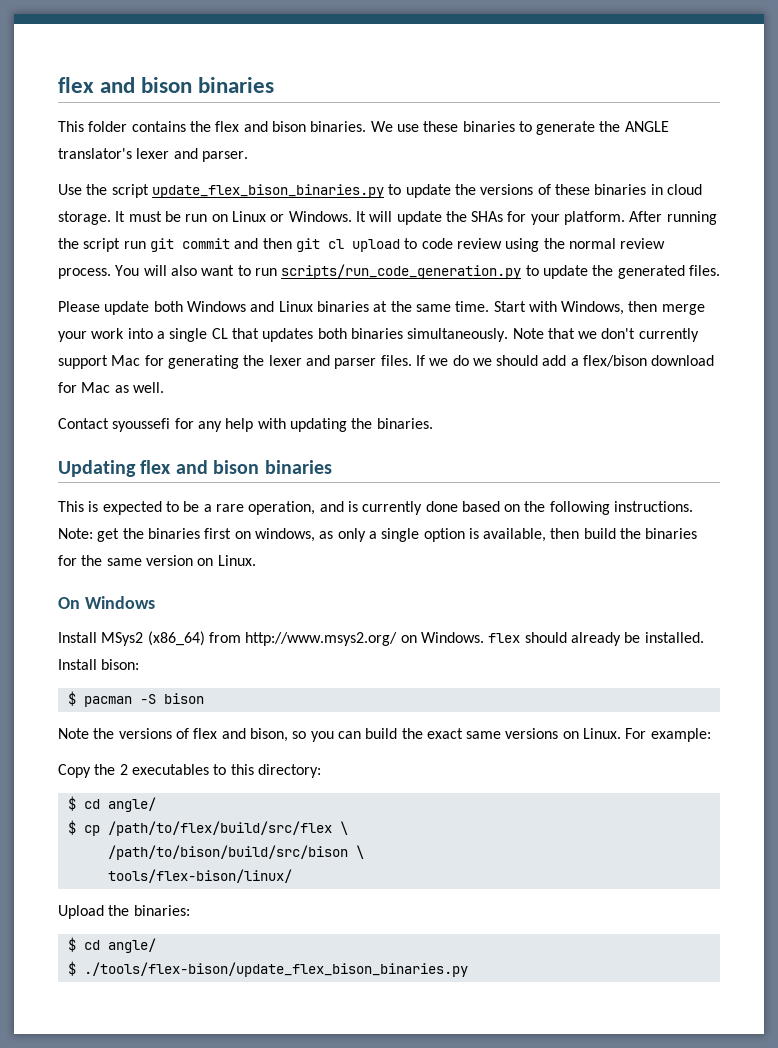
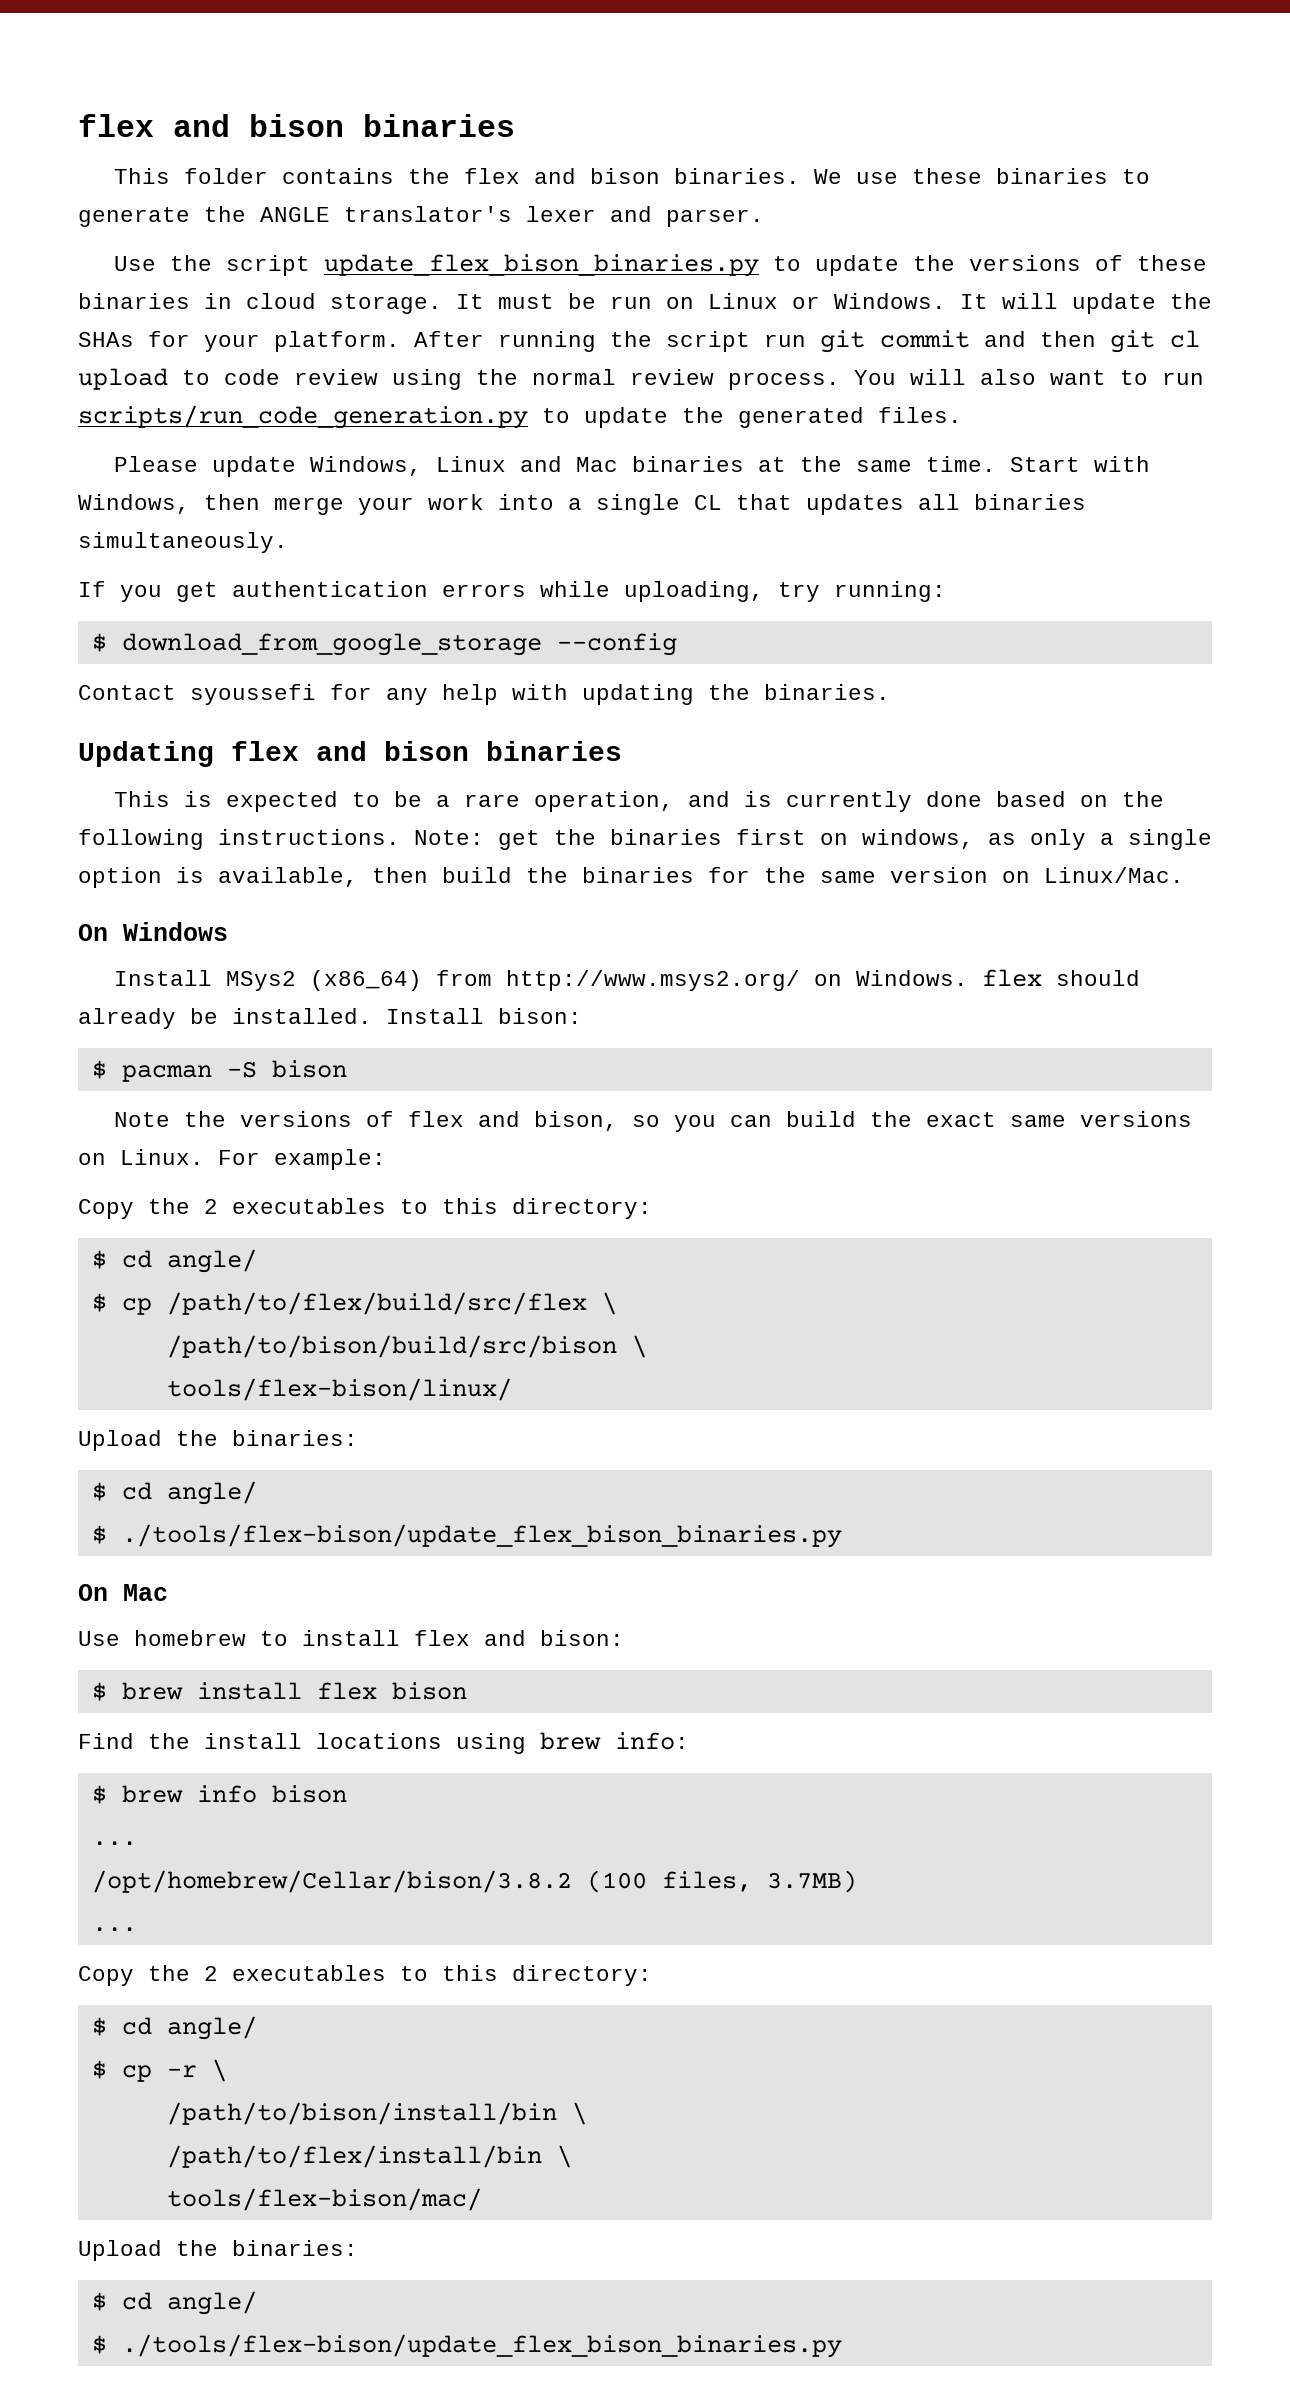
- Please update both Windows and Linux binaries at the same time.
+ Please update Windows, Linux and Mac binaries at the same time.
- Start with Windows, then merge your work into a single CL that updates both binaries simultaneously. Note that we don't currently support Mac for generating the lexer and parser files. If we do we should add a flex/bison download for Mac as well.
+ Start with Windows, then merge your work into a single CL that updates all binaries simultaneously.
+ If you get authentication errors while uploading, try running:
+ $ download_from_google_storage --config
- Note: get the binaries first on windows, as only a single option is available, then build the binaries for the same version on Linux.
+ Note: get the binaries first on windows, as only a single option is available, then build the binaries for the same version on Linux/Mac.
+ On Mac
+ Use homebrew to install flex and bison:
+ $ brew install flex bison
+ Find the install locations using brew info:
+ $ brew info bison
+ ...
+ /opt/homebrew/Cellar/bison/3.8.2 (100 files, 3.7MB)
+ ...
+ Copy the 2 executables to this directory:
+ $ cd angle/
+ $ cp -r \
+ /path/to/bison/install/bin \
+ /path/to/flex/install/bin \
+ tools/flex-bison/mac/
+ Upload the binaries:
+ $ cd angle/
+ $ ./tools/flex-bison/update_flex_bison_binaries.py

